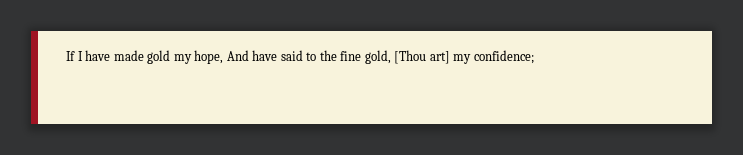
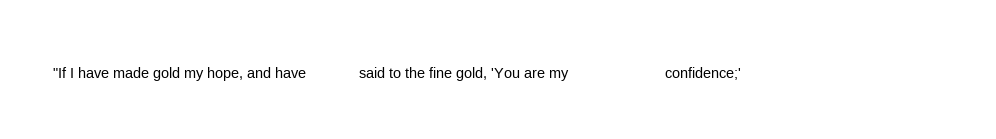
- If I have made gold my hope, And have said to the fine gold, [Thou art] my confidence;
+ "If I have made gold my hope, and have said to the fine gold, 'You are my confidence;'

